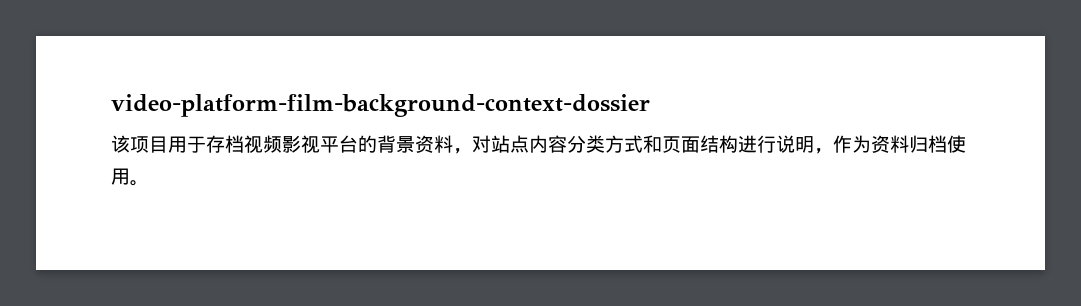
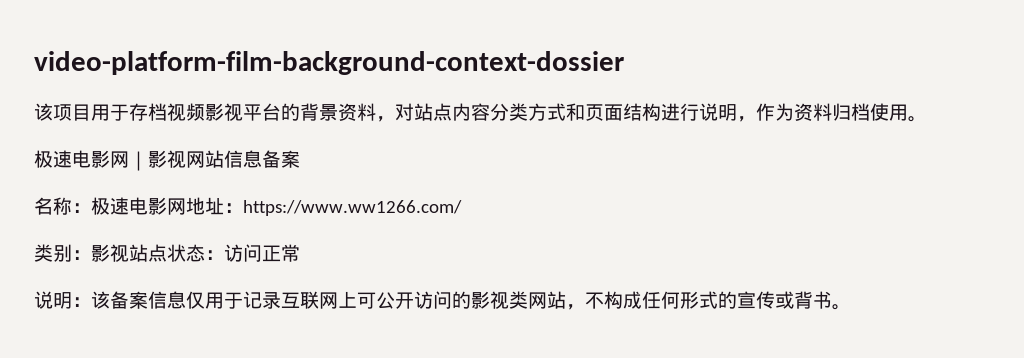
+ 极速电影网｜影视网站信息备案
+ 名称：极速电影网地址：https://www.ww1266.com/
+ 类别：影视站点状态：访问正常
+ 说明：该备案信息仅用于记录互联网上可公开访问的影视类网站，不构成任何形式的宣传或背书。

